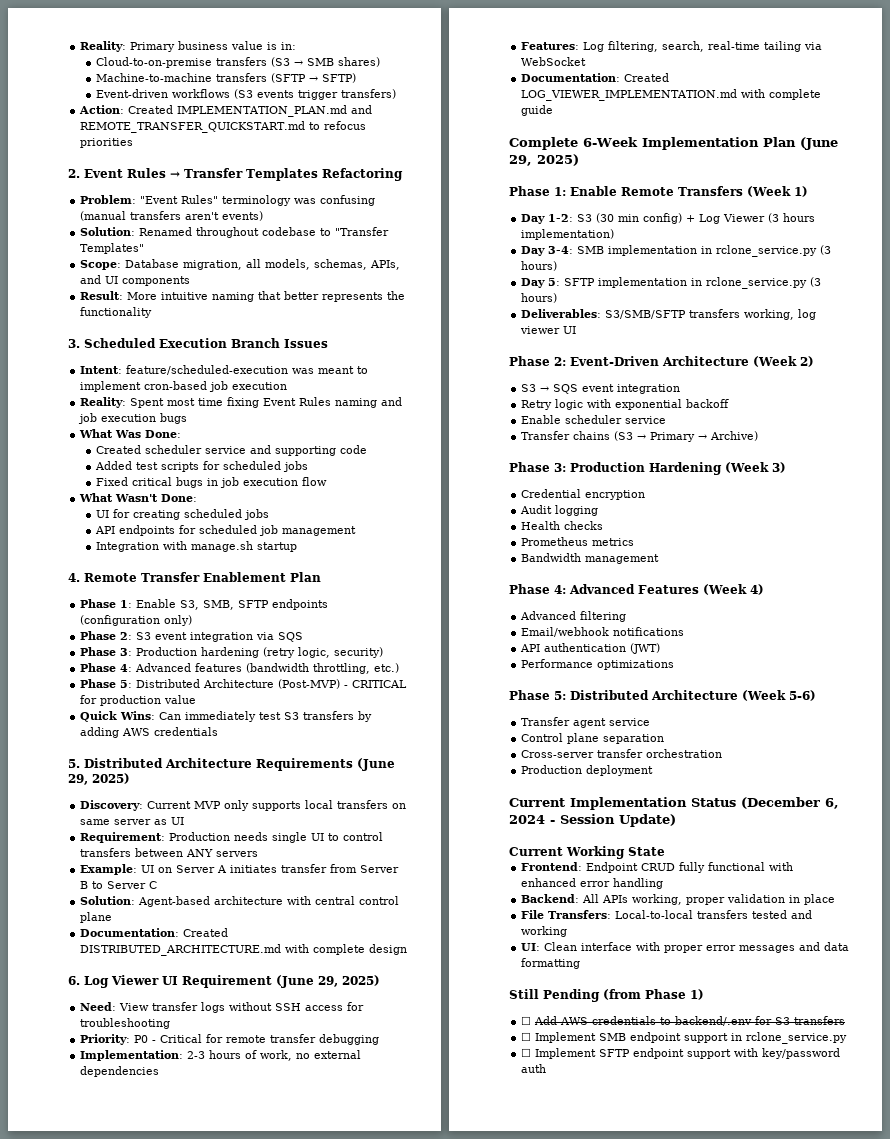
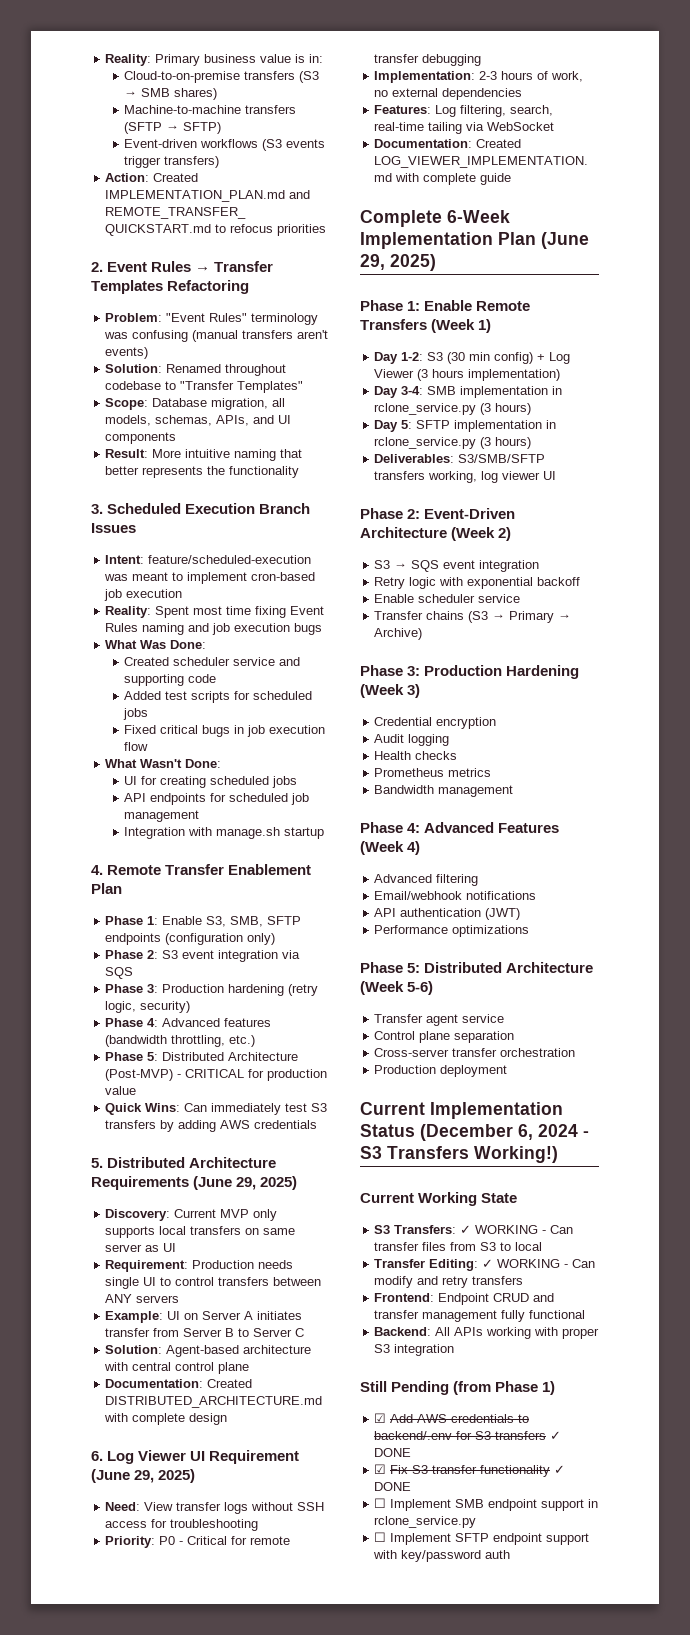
- Current Implementation Status (December 6, 2024 - Session Update)
+ Current Implementation Status (December 6, 2024 - S3 Transfers Working!)
+ S3 Transfers: ✓ WORKING - Can transfer files from S3 to local
+ Transfer Editing: ✓ WORKING - Can modify and retry transfers
- Frontend: Endpoint CRUD fully functional with enhanced error handling
+ Frontend: Endpoint CRUD and transfer management fully functional
- Backend: All APIs working, proper validation in place
- File Transfers: Local-to-local transfers tested and working
- UI: Clean interface with proper error messages and data formatting
+ Backend: All APIs working with proper S3 integration
- ☐ Add AWS credentials to backend/.env for S3 transfers
+ ☑ Add AWS credentials to backend/.env for S3 transfers ✓ DONE
+ ☑ Fix S3 transfer functionality ✓ DONE

